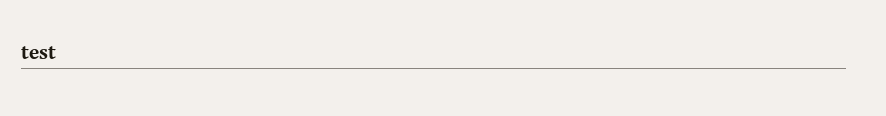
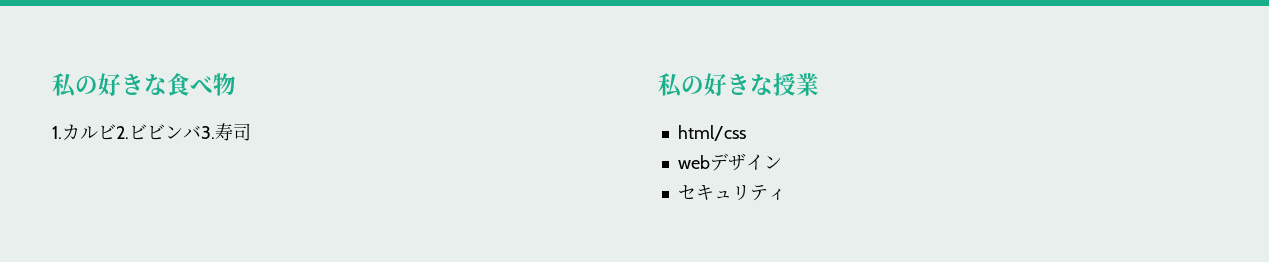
- test
+ 私の好きな食べ物
+ 1.カルビ2.ビビンバ3.寿司
+ 私の好きな授業
+ html/css
+ webデザイン
+ セキュリティ

